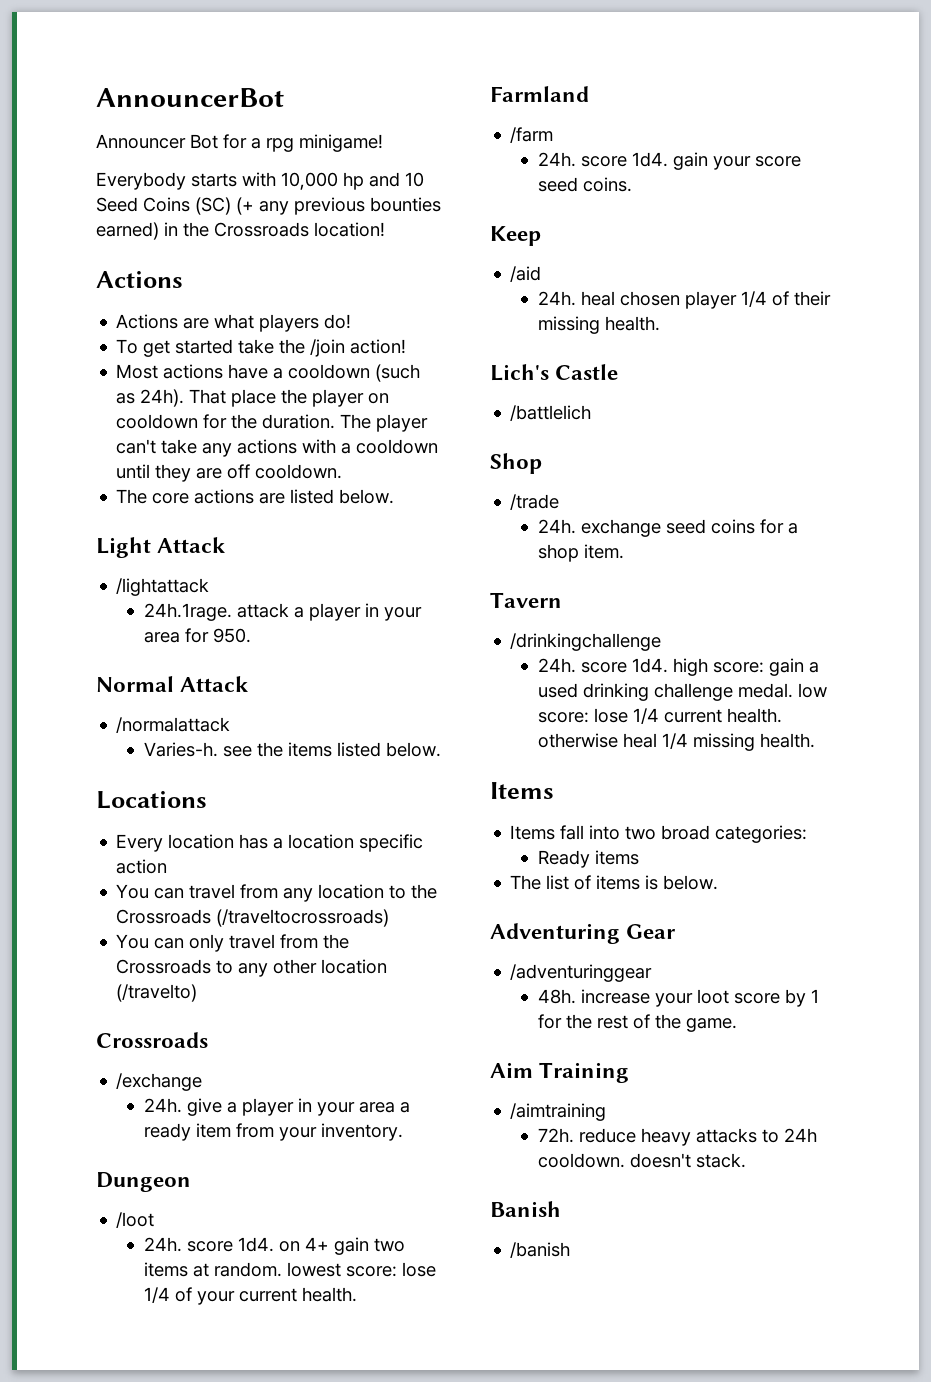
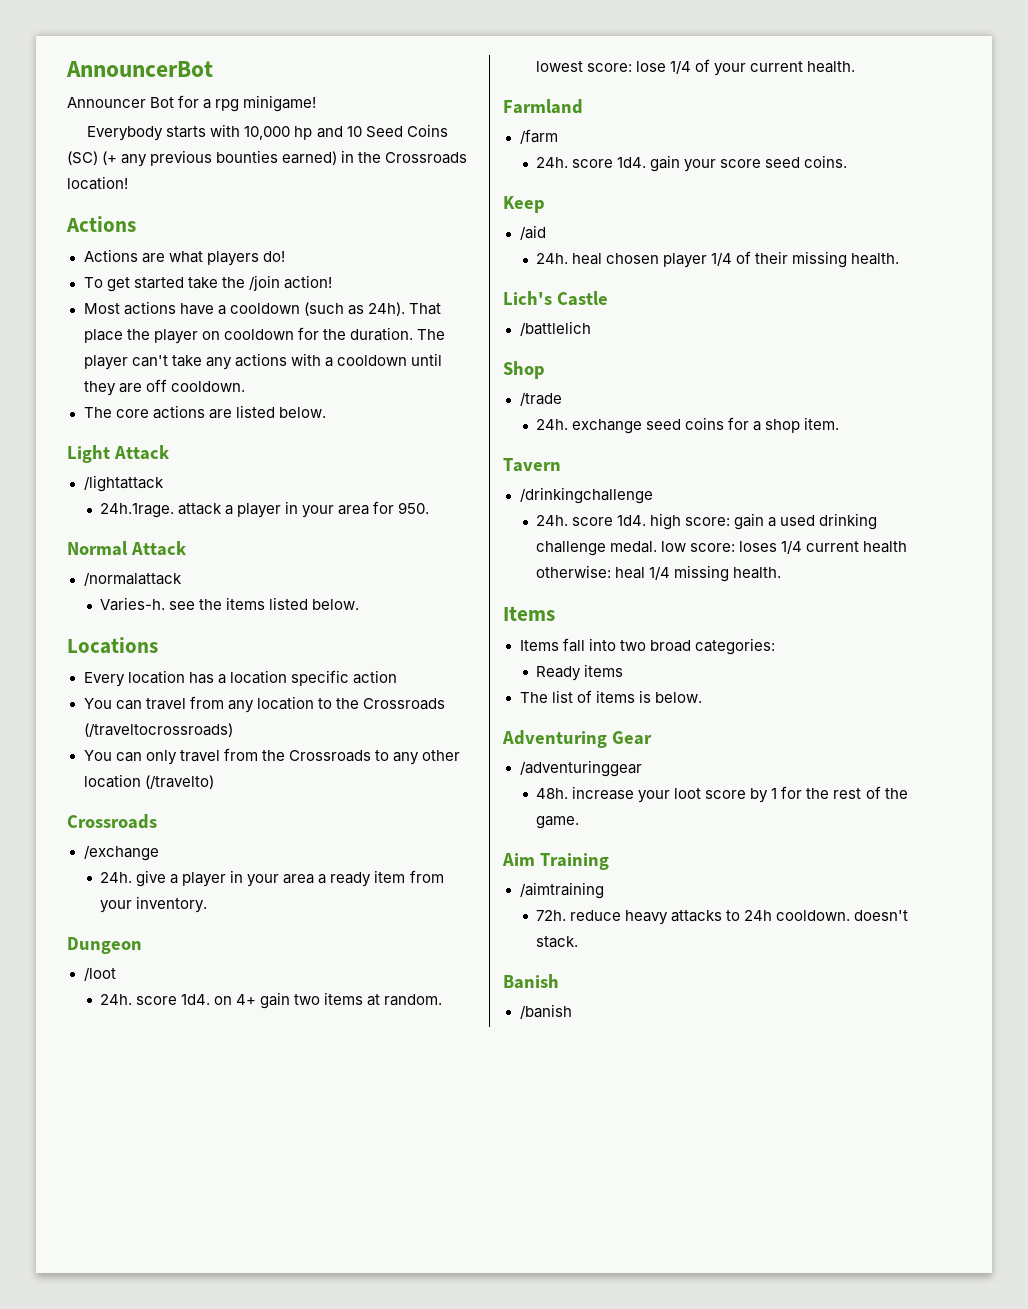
- 24h. score 1d4. high score: gain a used drinking challenge medal. low score: lose 1/4 current health. otherwise heal 1/4 missing health.
+ 24h. score 1d4. high score: gain a used drinking challenge medal. low score: loses 1/4 current health otherwise: heal 1/4 missing health.

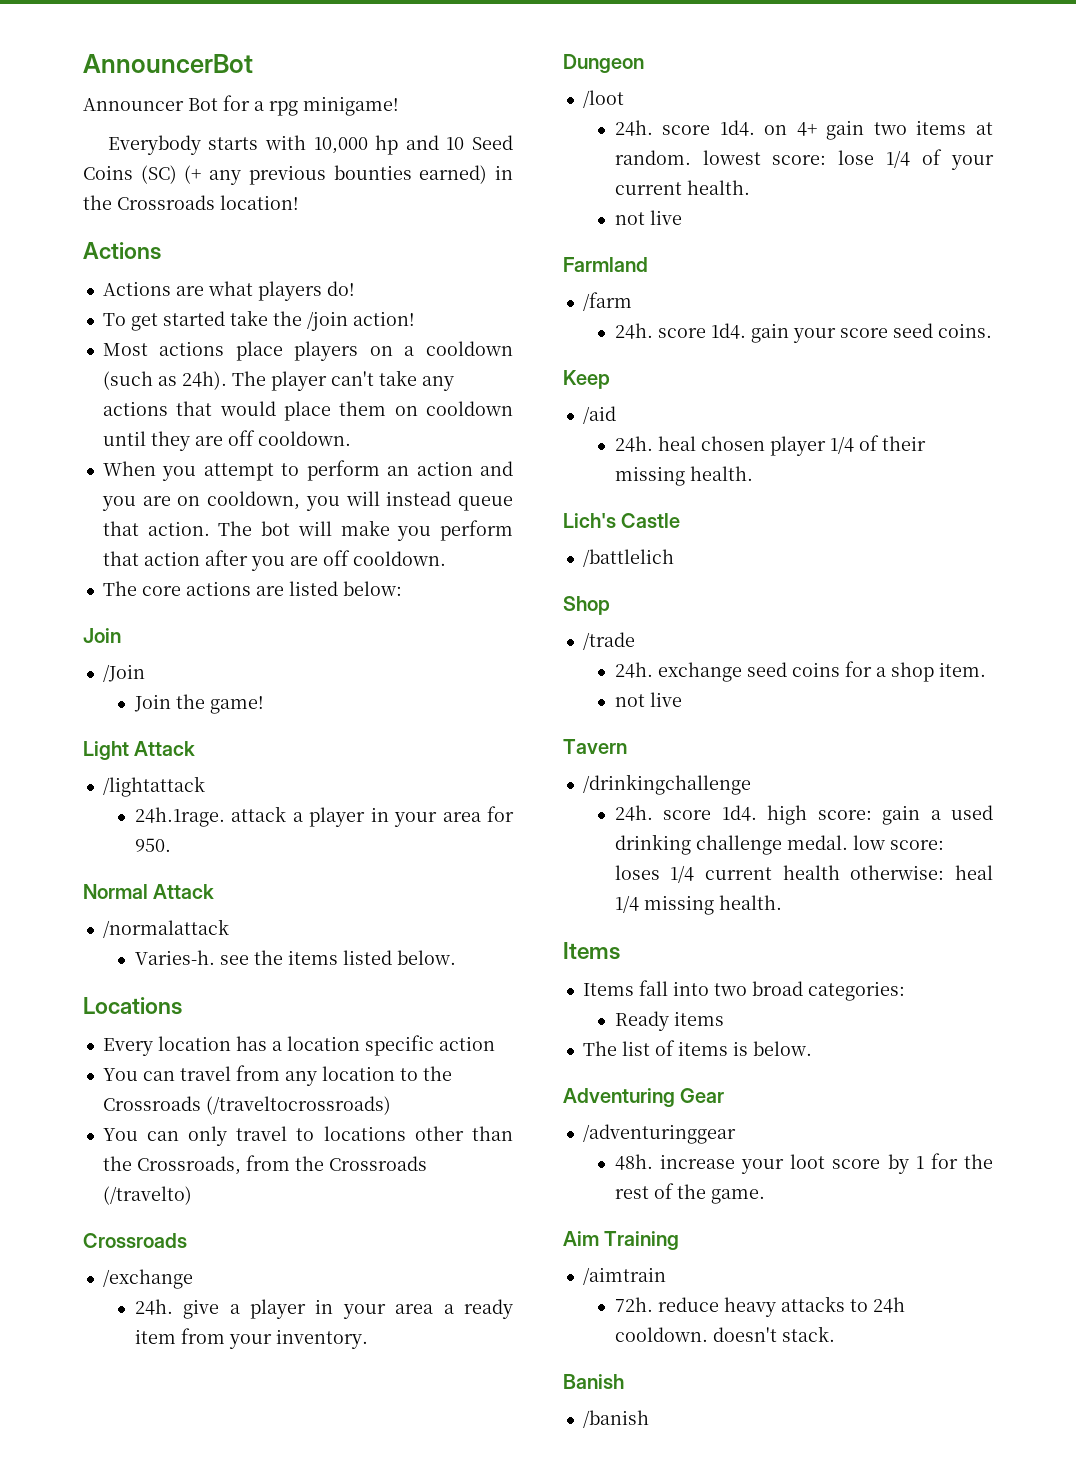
- Most actions have a cooldown (such as 24h).
+ Most actions place players on a cooldown (such as 24h).
- That place the player on cooldown for the duration.
- The player can't take any actions with a cooldown until they are off cooldown.
+ The player can't take any actions that would place them on cooldown until they are off cooldown.
+ When you attempt to perform an action and you are on cooldown, you will instead queue that action. The bot will make you perform that action after you are off cooldown.
- The core actions are listed below.
+ The core actions are listed below:
+ Join
+ /Join
+ Join the game!
- You can only travel from the Crossroads to any other location (/travelto)
+ You can only travel to locations other than the Crossroads, from the Crossroads (/travelto)
  24h. score 1d4. on 4+ gain two items at random. lowest score: lose 1/4 of your current health.
+ not live
  24h. exchange seed coins for a shop item.
+ not live
- /aimtraining
+ /aimtrain

